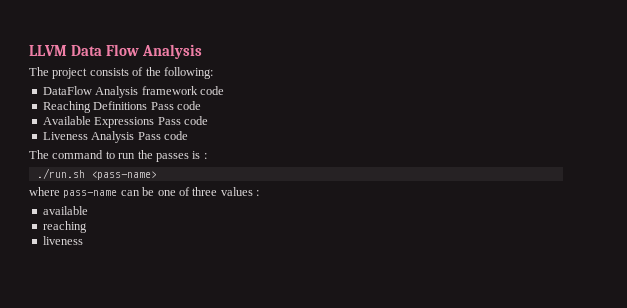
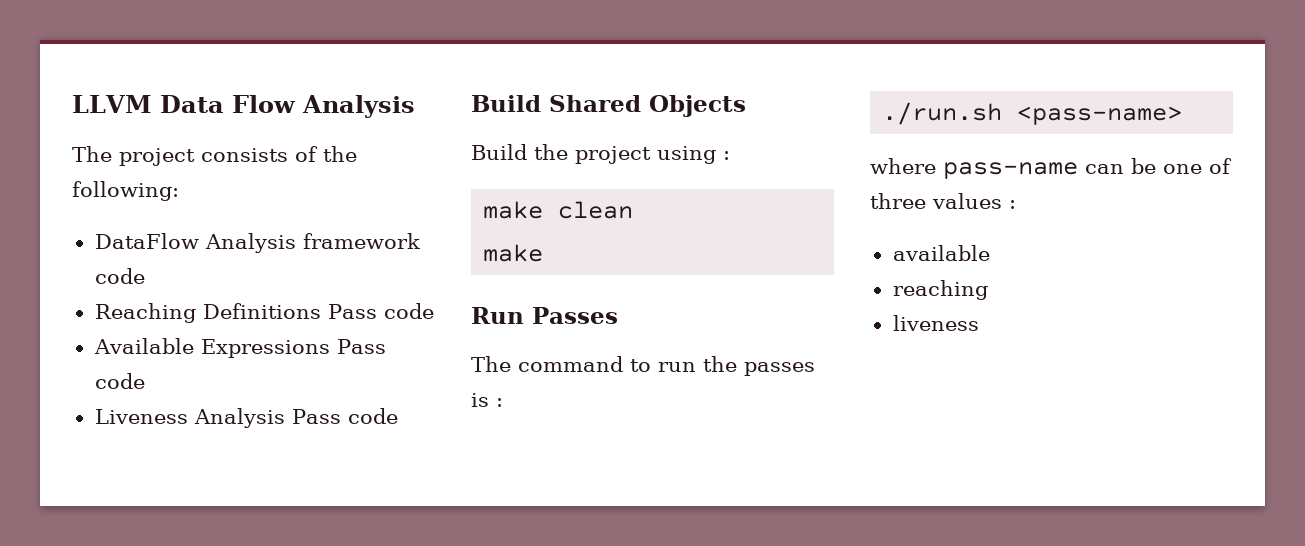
+ Build Shared Objects
+ Build the project using :
+ make clean
+ make
+ Run Passes

